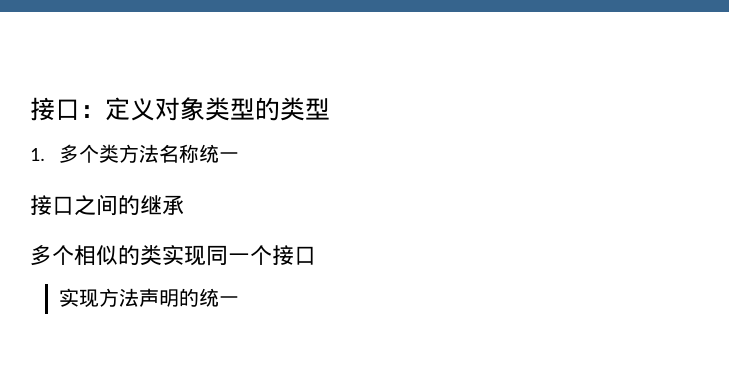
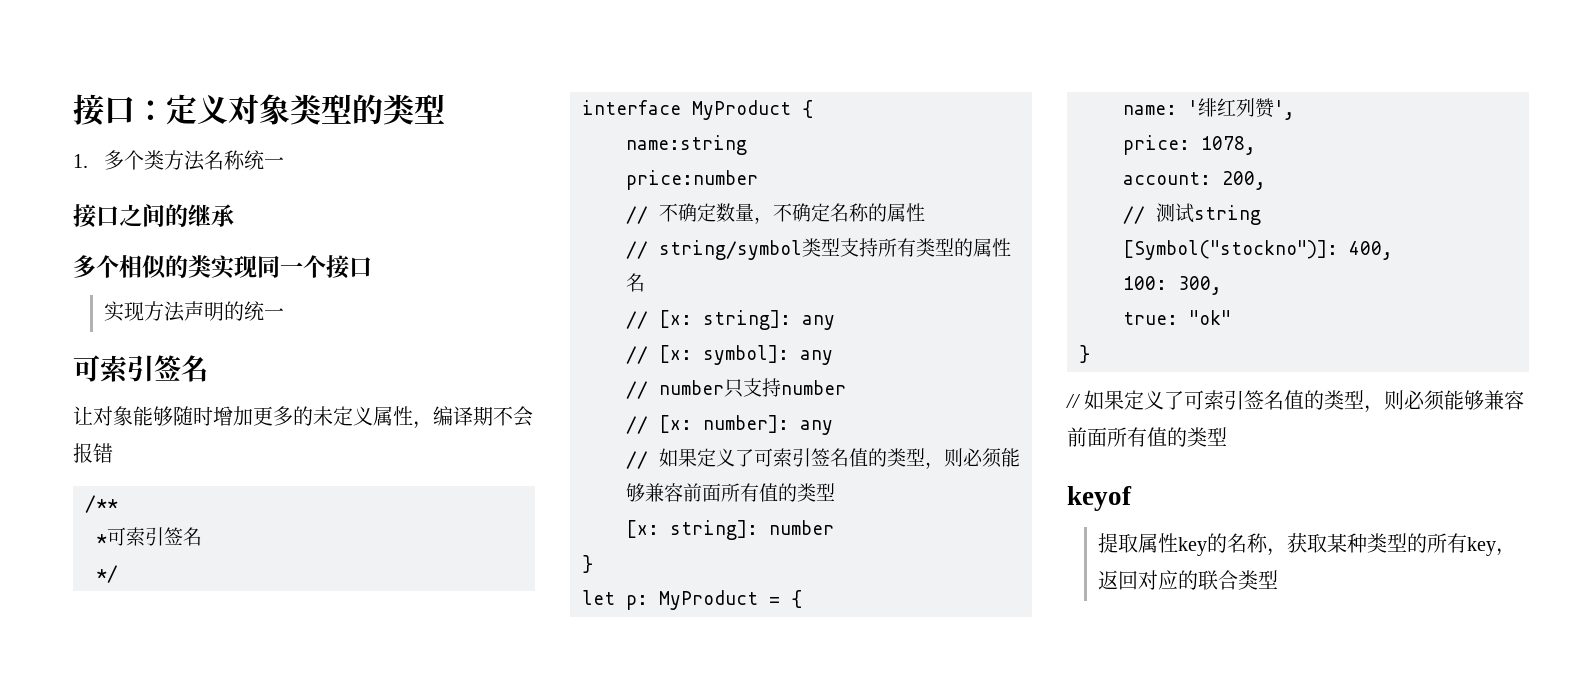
  实现方法声明的统一
+ 可索引签名
+ 让对象能够随时增加更多的未定义属性，编译期不会报错
+ /**
+ *可索引签名
+ */
+ interface MyProduct {
+ name:string
+ price:number
+ // 不确定数量，不确定名称的属性
+ // string/symbol类型支持所有类型的属性名
+ // [x: string]: any
+ // [x: symbol]: any
+ // number只支持number
+ // [x: number]: any
+ // 如果定义了可索引签名值的类型，则必须能够兼容前面所有值的类型
+ [x: string]: number
+ }
+ let p: MyProduct = {
+ name: '绯红列赞',
+ price: 1078,
+ account: 200,
+ // 测试string
+ [Symbol("stockno")]: 400,
+ 100: 300,
+ true: "ok"
+ }
+ // 如果定义了可索引签名值的类型，则必须能够兼容前面所有值的类型
+ keyof
+ 提取属性key的名称，获取某种类型的所有key，返回对应的联合类型

